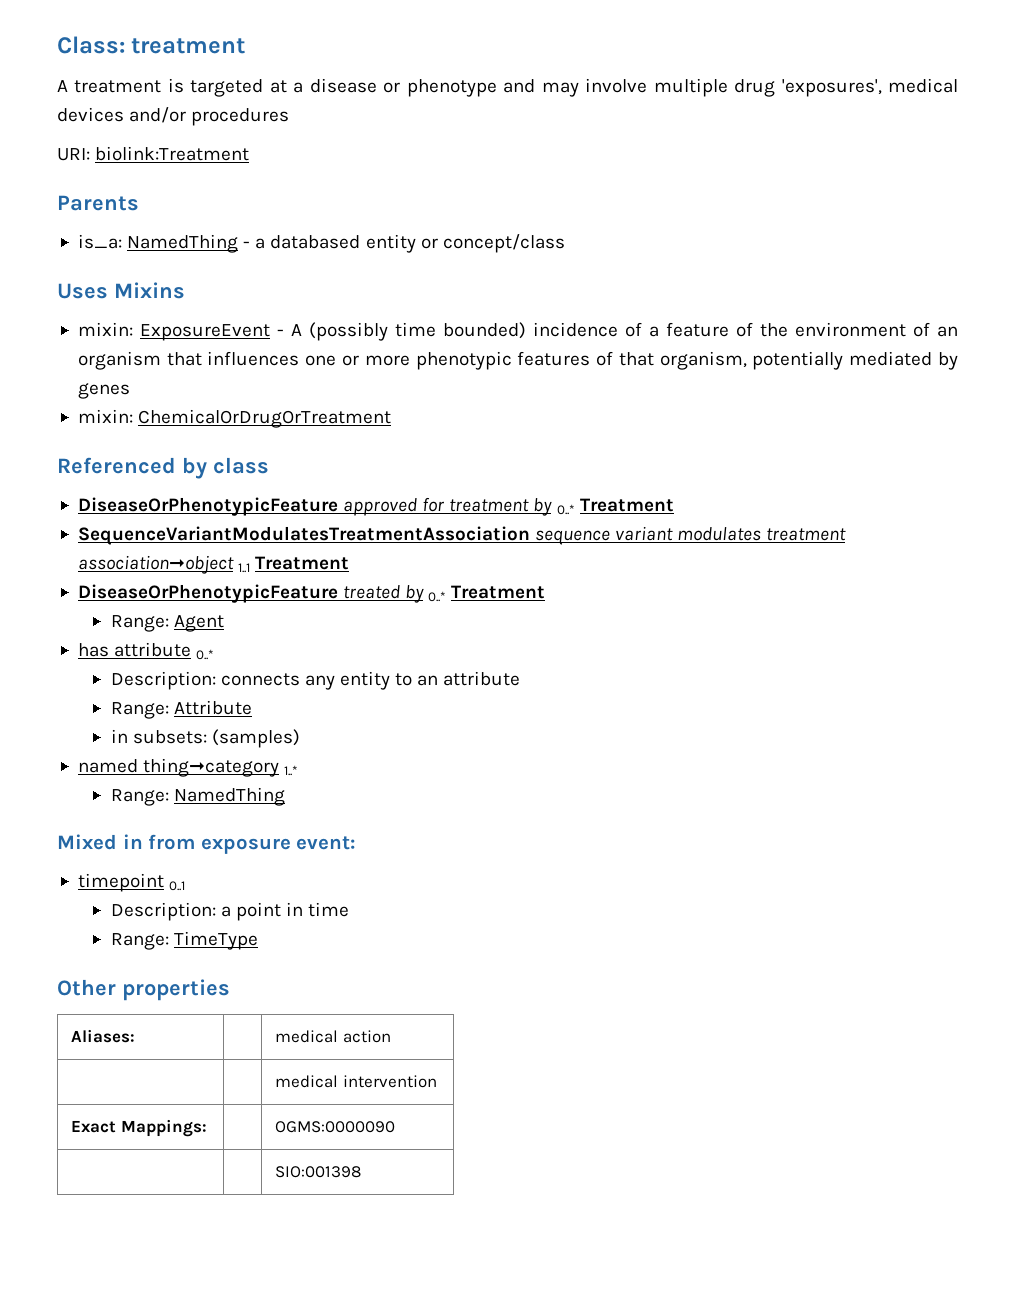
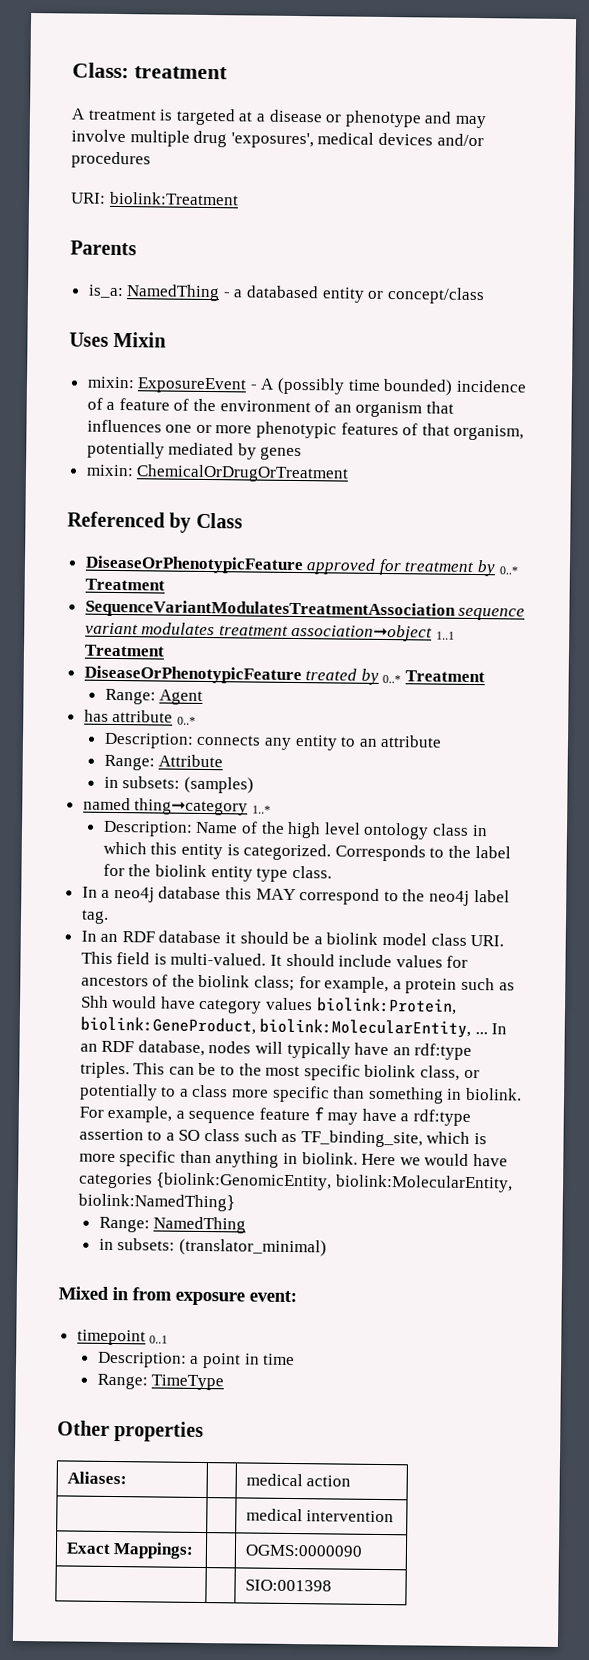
- Uses Mixins
+ Uses Mixin
- Referenced by class
+ Referenced by Class
+ Description: Name of the high level ontology class in which this entity is categorized. Corresponds to the label for the biolink entity type class.
+ In a neo4j database this MAY correspond to the neo4j label tag.
+ In an RDF database it should be a biolink model class URI. This field is multi-valued. It should include values for ancestors of the biolink class; for example, a protein such as Shh would have category values biolink:Protein, biolink:GeneProduct, biolink:MolecularEntity, ... In an RDF database, nodes will typically have an rdf:type triples. This can be to the most specific biolink class, or potentially to a class more specific than something in biolink. For example, a sequence feature f may have a rdf:type assertion to a SO class such as TF_binding_site, which is more specific than anything in biolink. Here we would have categories {biolink:GenomicEntity, biolink:MolecularEntity, biolink:NamedThing}
+ in subsets: (translator_minimal)

